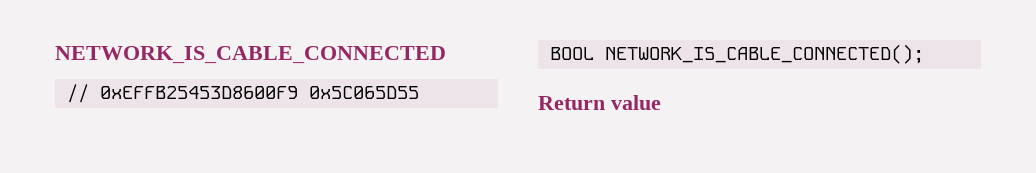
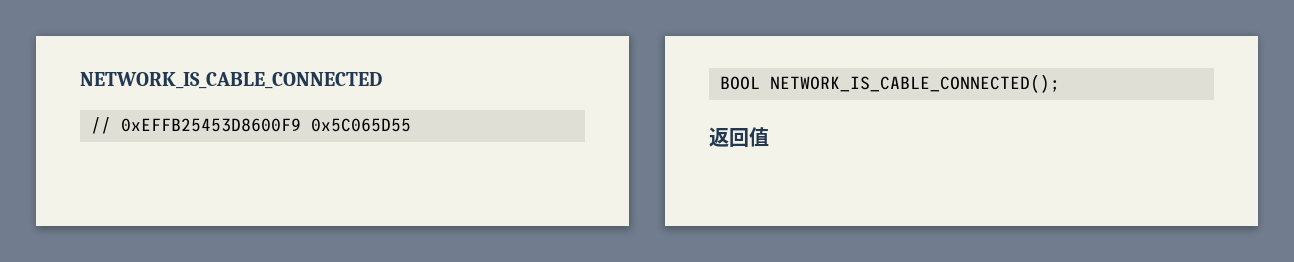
- Return value
+ 返回值

